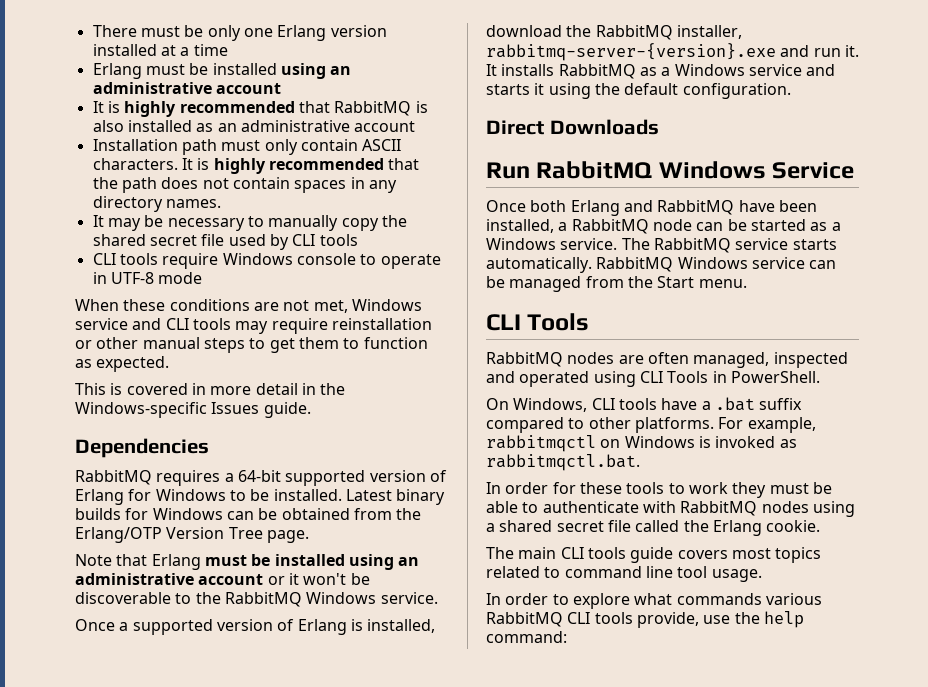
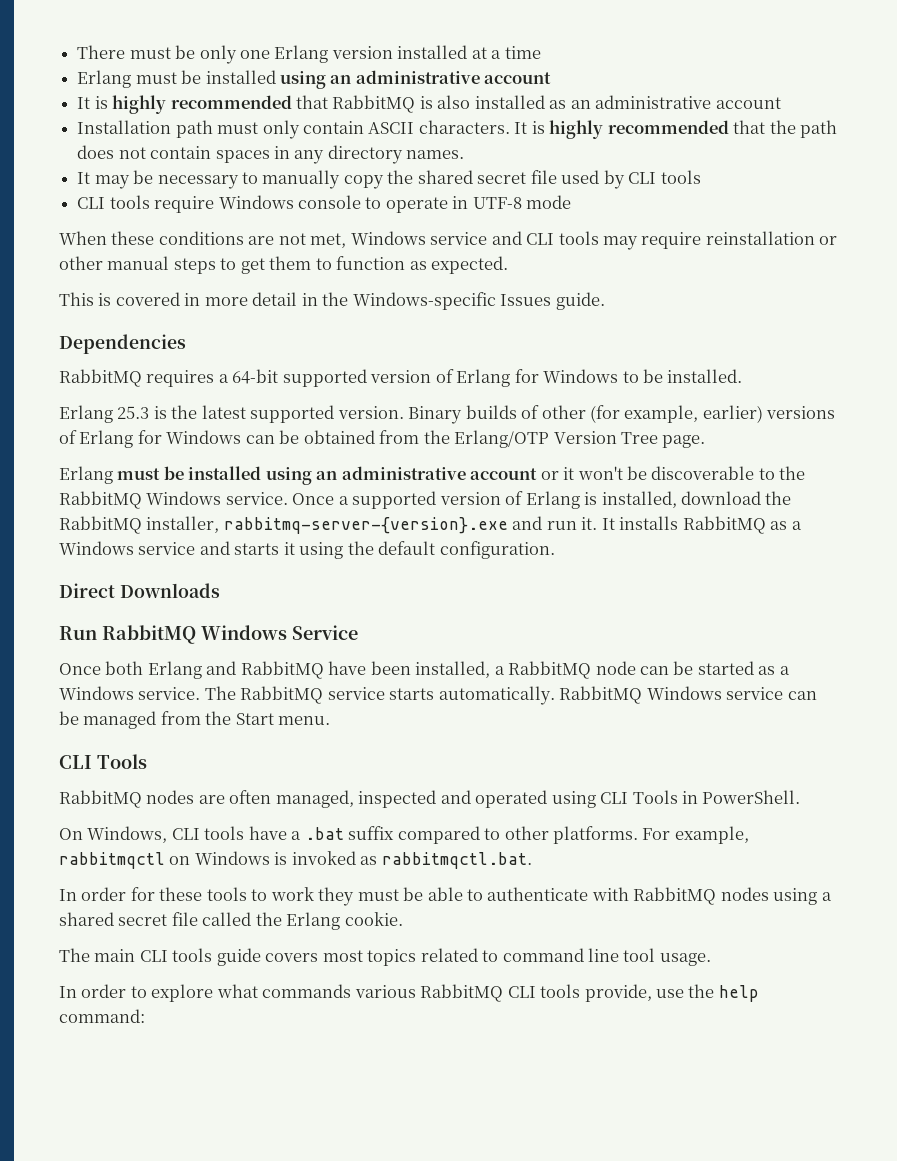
- RabbitMQ requires a 64-bit supported version of Erlang for Windows to be installed. Latest binary builds for Windows can be obtained from the Erlang/OTP Version Tree page.
+ RabbitMQ requires a 64-bit supported version of Erlang for Windows to be installed.
+ Erlang 25.3 is the latest supported version. Binary builds of other (for example, earlier) versions of Erlang for Windows can be obtained from the Erlang/OTP Version Tree page.
- Note that Erlang must be installed using an administrative account or it won't be discoverable to the RabbitMQ Windows service.
- Once a supported version of Erlang is installed, download the RabbitMQ installer, rabbitmq-server-{version}.exe and run it.
+ Erlang must be installed using an administrative account or it won't be discoverable to the RabbitMQ Windows service. Once a supported version of Erlang is installed, download the RabbitMQ installer, rabbitmq-server-{version}.exe and run it.

